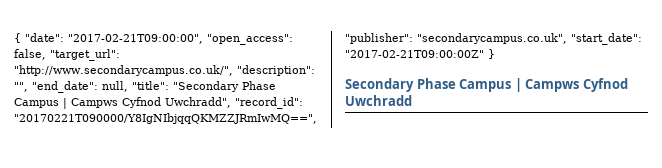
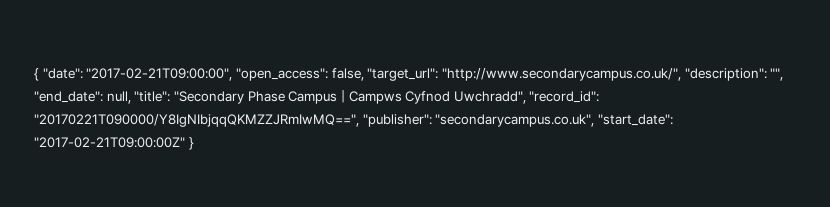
- Secondary Phase Campus | Campws Cyfnod Uwchradd

